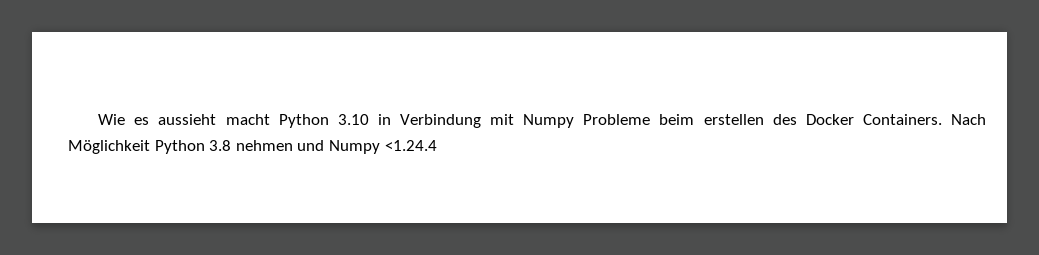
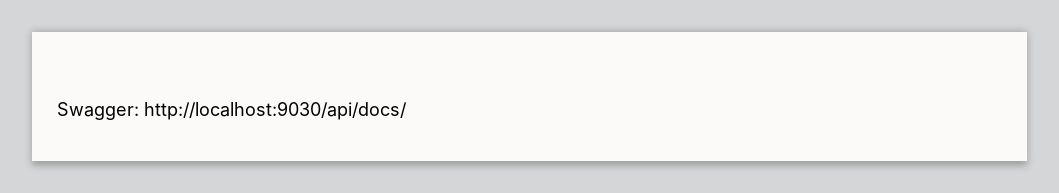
- Wie es aussieht macht Python 3.10 in Verbindung mit Numpy Probleme beim erstellen des Docker Containers. Nach Möglichkeit Python 3.8 nehmen und Numpy <1.24.4
+ Swagger: http://localhost:9030/api/docs/

